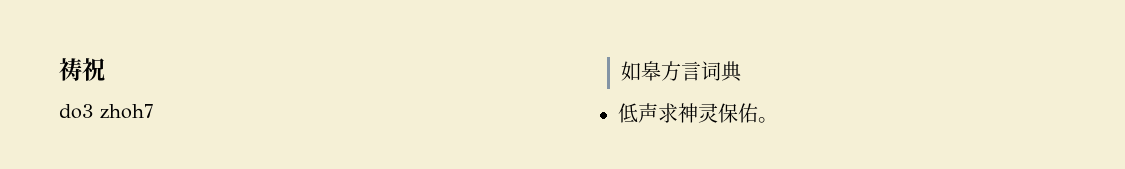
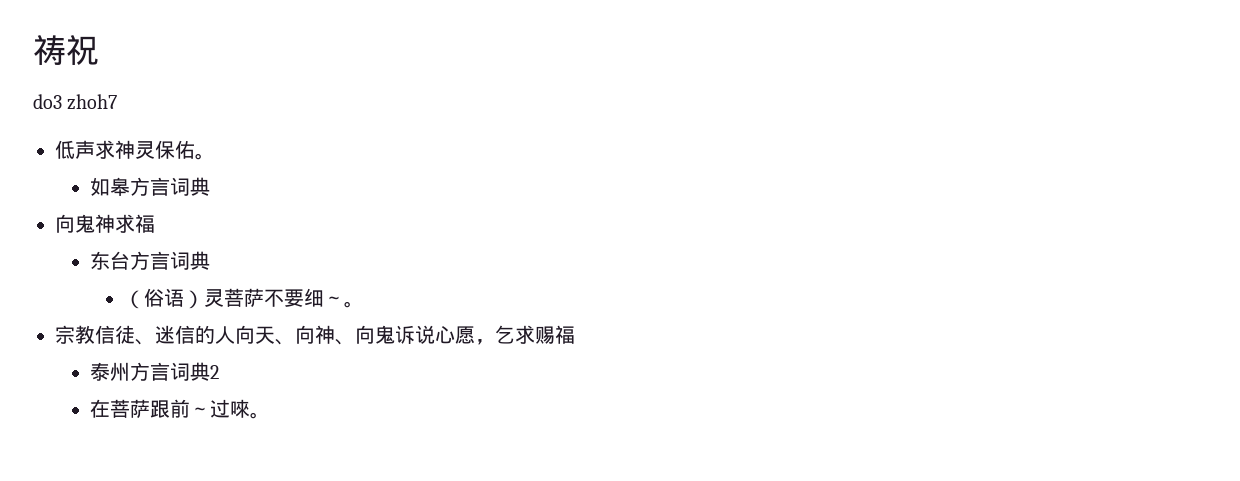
- 如皋方言词典
+ 如皋方言词典
+ 向鬼神求福
+ 东台方言词典
+ （俗语）灵菩萨不要细～。
+ 宗教信徒、迷信的人向天、向神、向鬼诉说心愿，乞求赐福
+ 泰州方言词典2
+ 在菩萨跟前～过唻。

